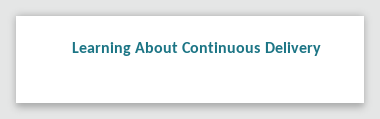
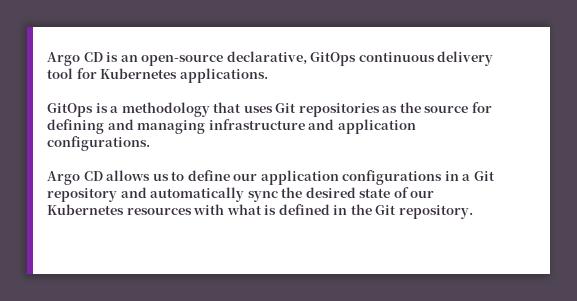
- Learning About Continuous Delivery
+ Argo CD is an open-source declarative, GitOps continuous delivery tool for Kubernetes applications.
+ GitOps is a methodology that uses Git repositories as the source for defining and managing infrastructure and application configurations.
+ Argo CD allows us to define our application configurations in a Git repository and automatically sync the desired state of our Kubernetes resources with what is defined in the Git repository.

